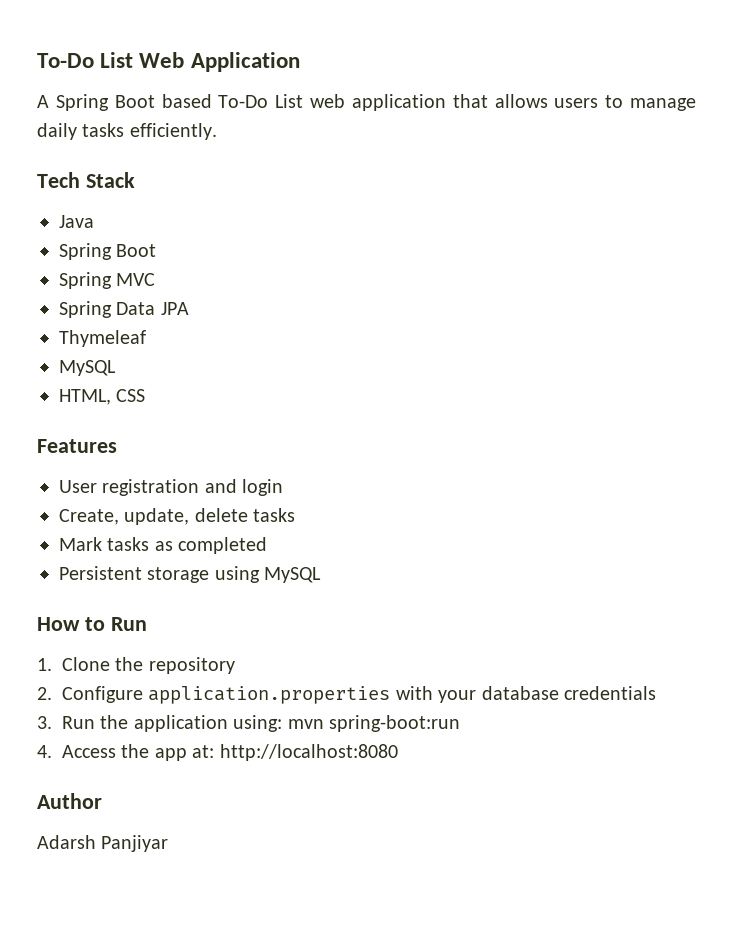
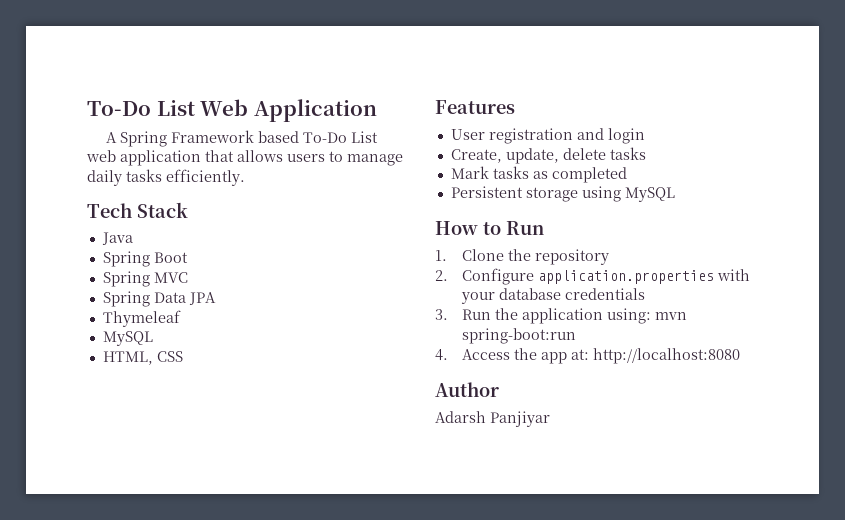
- A Spring Boot based To-Do List web application that allows users to manage daily tasks efficiently.
+ A Spring Framework based To-Do List web application that allows users to manage daily tasks efficiently.

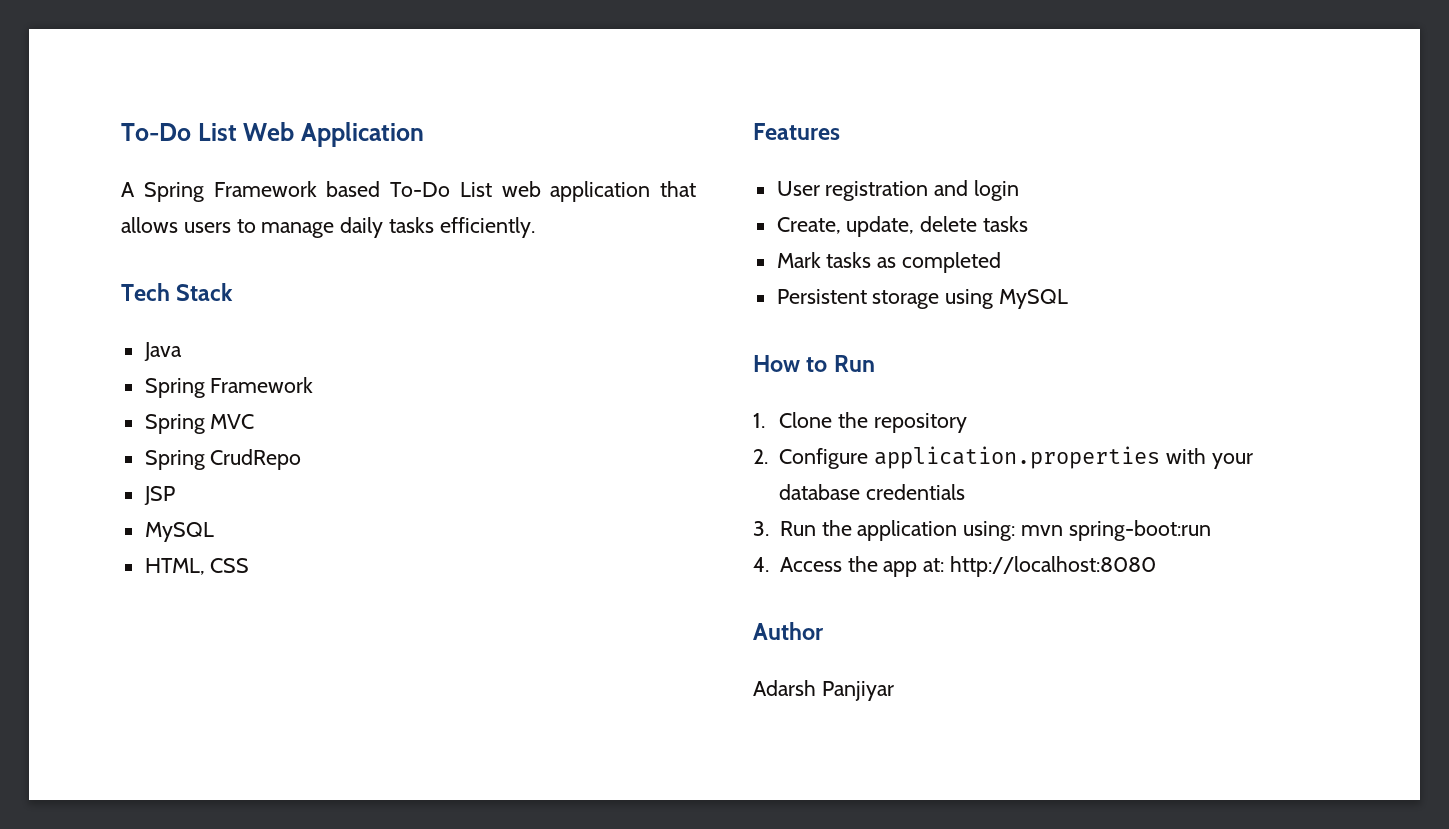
  Java
- Spring Boot
+ Spring Framework
- Spring Data JPA
- Thymeleaf
+ Spring CrudRepo
+ JSP

